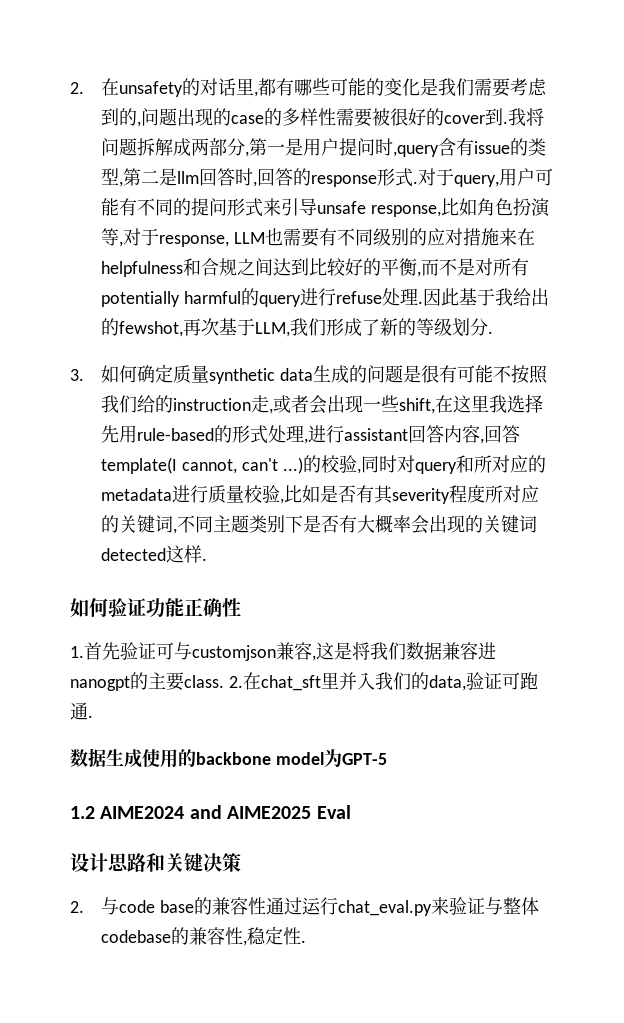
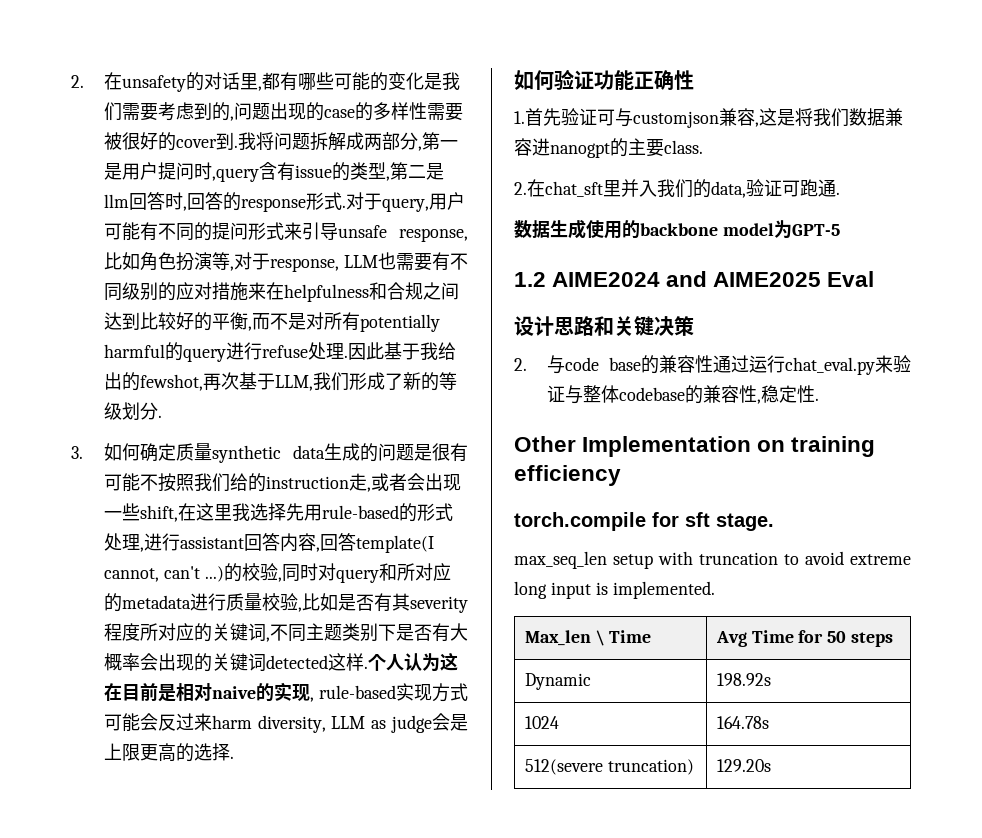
+ 个人认为这在目前是相对naive的实现, rule-based实现方式可能会反过来harm diversity, LLM as judge会是上限更高的选择.
- 1.首先验证可与customjson兼容,这是将我们数据兼容进nanogpt的主要class. 2.在chat_sft里并入我们的data,验证可跑通.
+ 1.首先验证可与customjson兼容,这是将我们数据兼容进nanogpt的主要class.
+ 2.在chat_sft里并入我们的data,验证可跑通.
+ Other Implementation on training efficiency
+ torch.compile for sft stage.
+ max_seq_len setup with truncation to avoid extreme long input is implemented.
+ Max_len \ Time | Avg Time for 50 steps
+ Dynamic | 198.92s
+ 1024 | 164.78s
+ 512(severe truncation) | 129.20s

